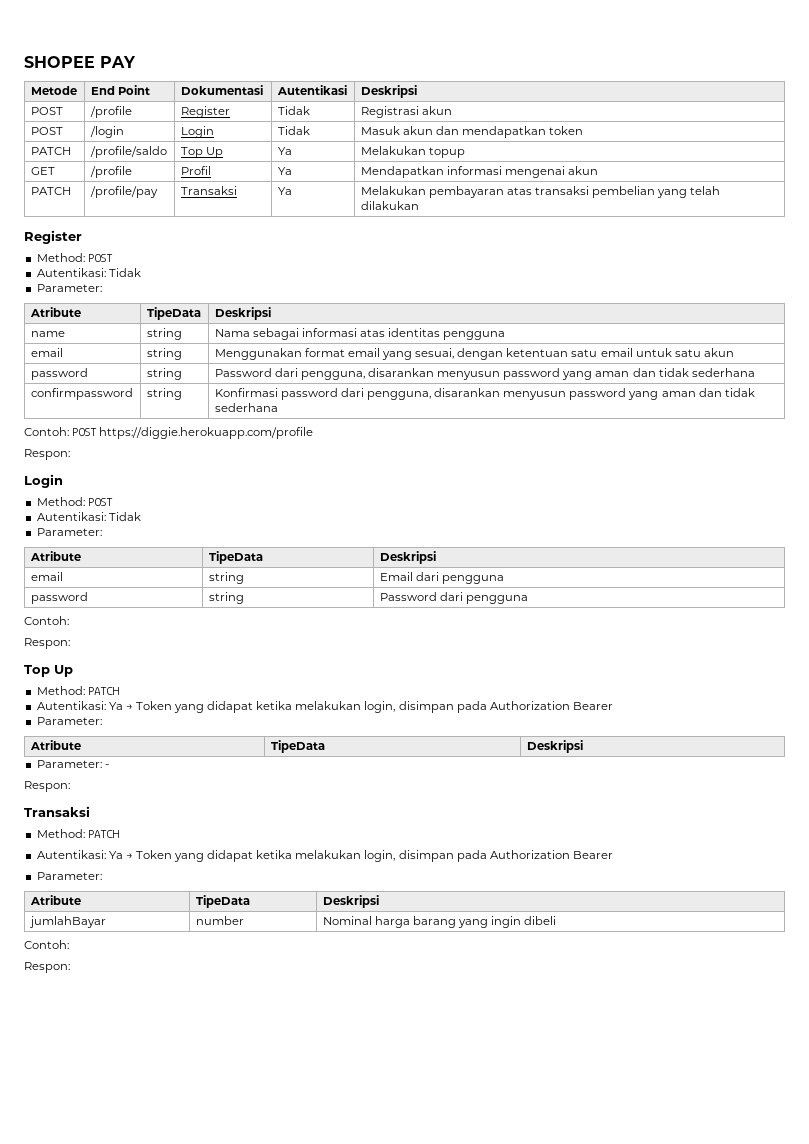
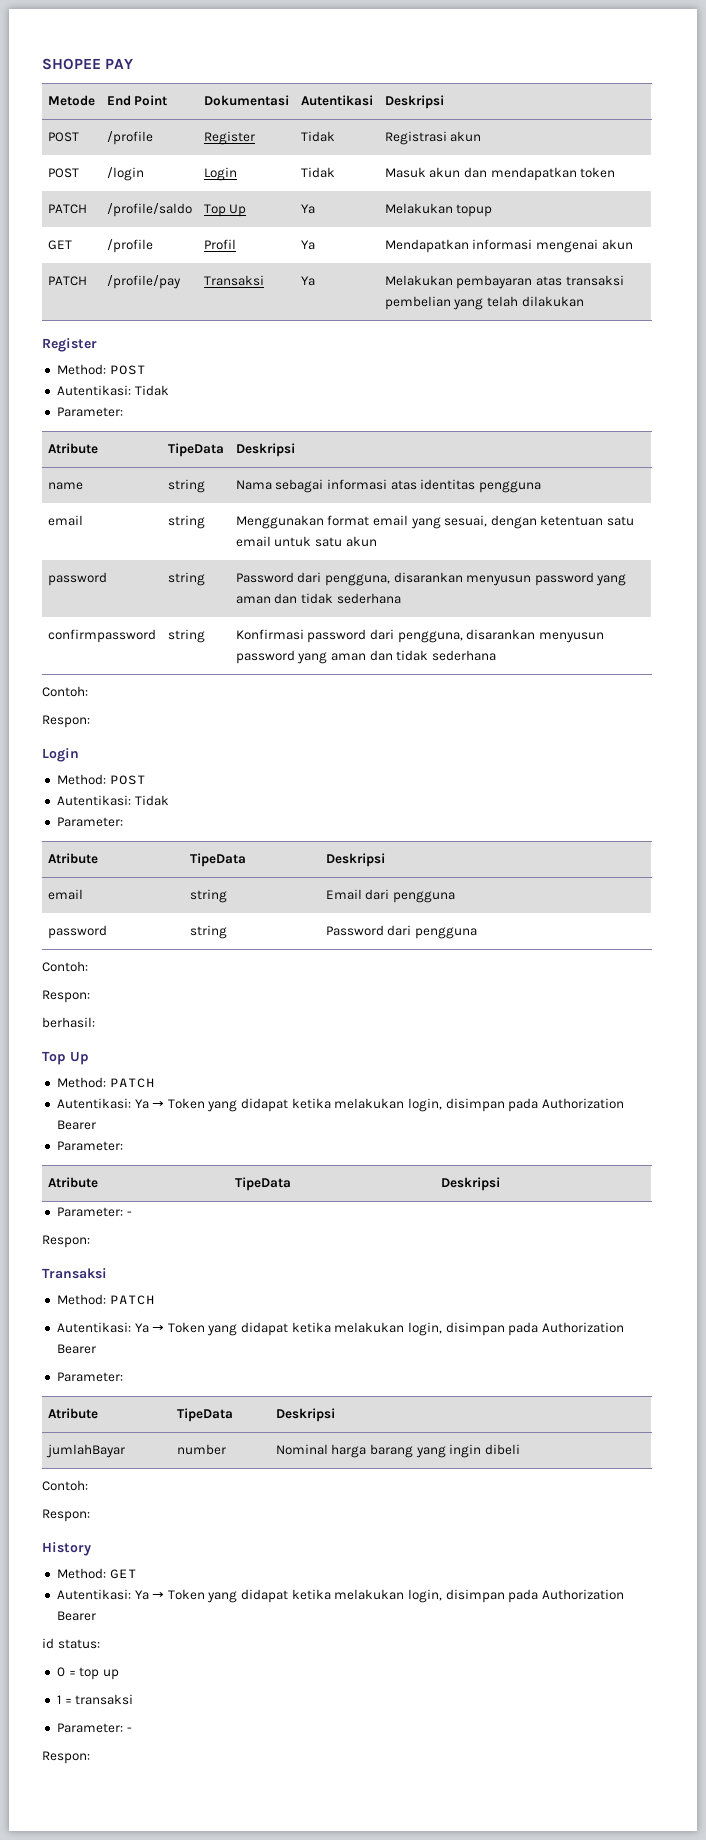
  confirmpassword | string | Konfirmasi password dari pengguna, disarankan menyusun password yang aman dan tidak sederhana
- Contoh: POST https://diggie.herokuapp.com/profile
+ Contoh:
+ berhasil:
+ History
+ Method: GET
+ Autentikasi: Ya → Token yang didapat ketika melakukan login, disimpan pada Authorization Bearer
+ id status:
+ 0 = top up
+ 1 = transaksi
+ Parameter: -
+ Respon:

